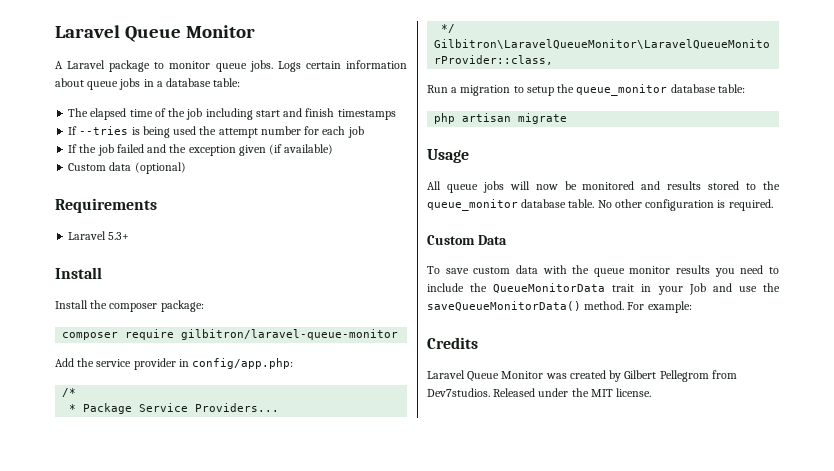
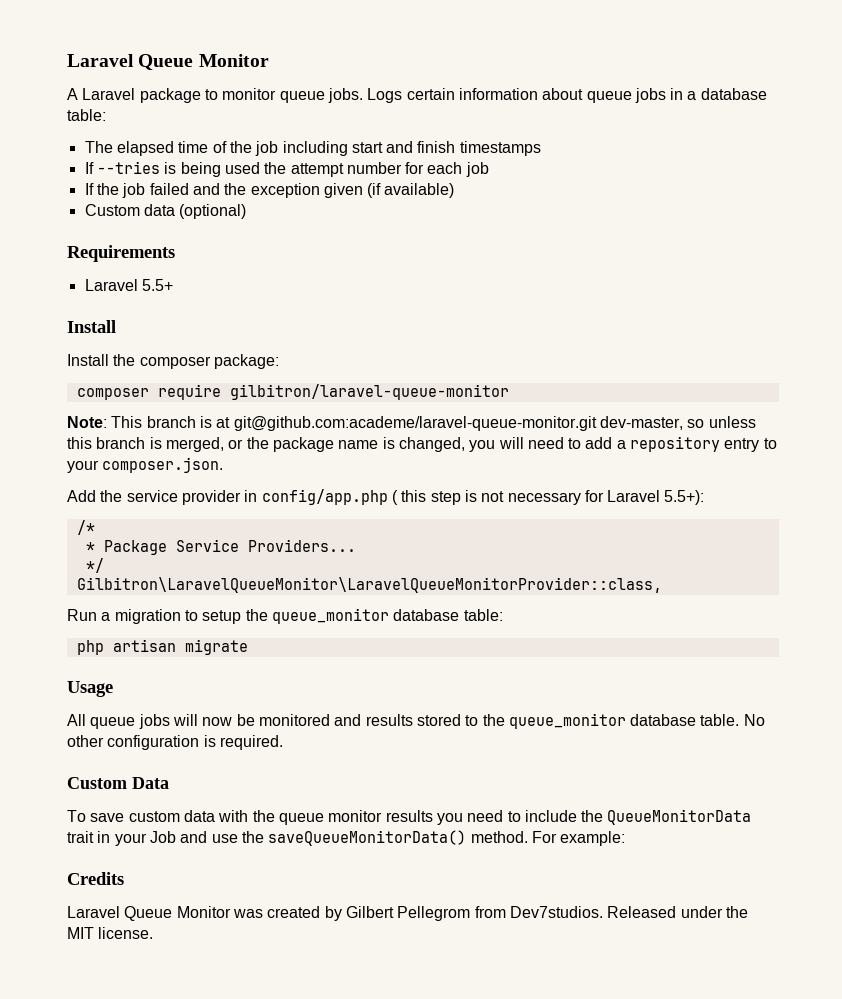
- Laravel 5.3+
+ Laravel 5.5+
+ Note: This branch is at git@github.com:academe/laravel-queue-monitor.git dev-master, so unless this branch is merged, or the package name is changed, you will need to add a repository entry to your composer.json.
- Add the service provider in config/app.php:
+ Add the service provider in config/app.php ( this step is not necessary for Laravel 5.5+):

